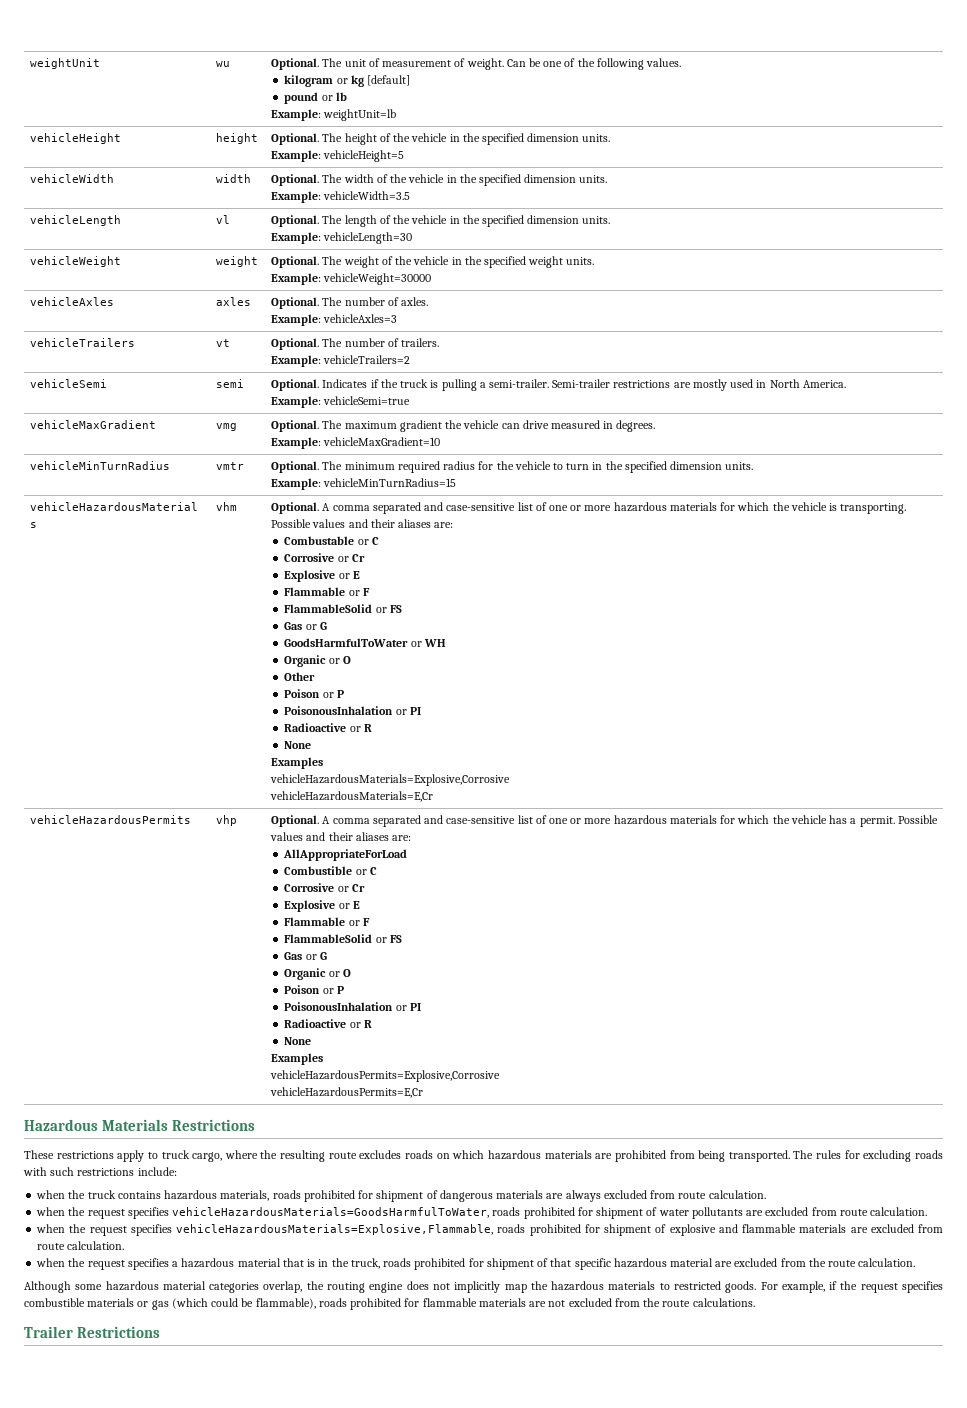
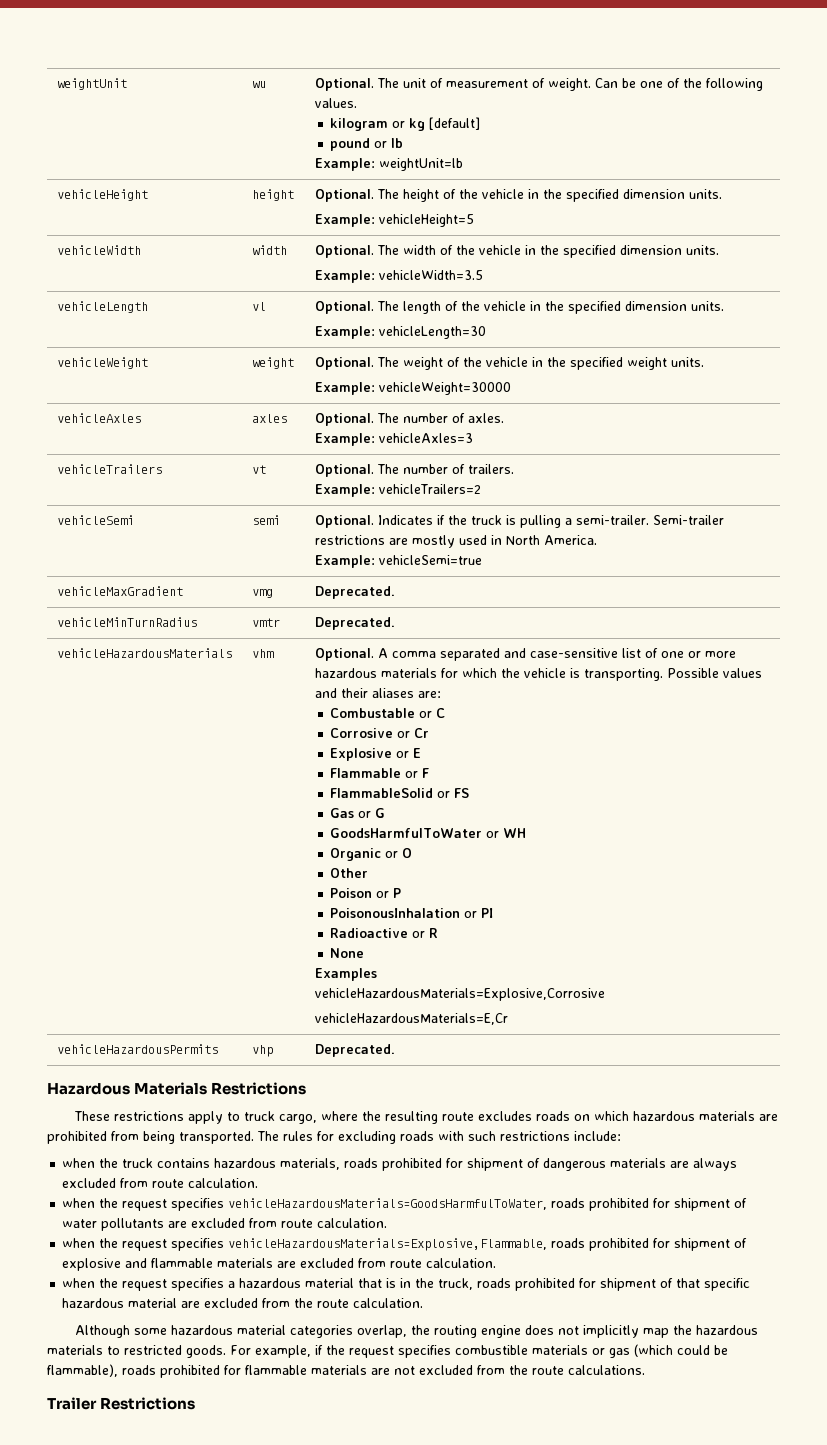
- vehicleMaxGradient | vmg | Optional. The maximum gradient the vehicle can drive measured in degrees.
- Example: vehicleMaxGradient=10
- vehicleMinTurnRadius | vmtr | Optional. The minimum required radius for the vehicle to turn in the specified dimension units.
- Example: vehicleMinTurnRadius=15
+ vehicleMaxGradient | vmg | Deprecated.
+ vehicleMinTurnRadius | vmtr | Deprecated.
- vhp | Optional. A comma separated and case-sensitive list of one or more hazardous materials for which the vehicle has a permit. Possible values and their aliases are:
- AllAppropriateForLoad
- Combustible or C
- Corrosive or Cr
- Explosive or E
- Flammable or F
- FlammableSolid or FS
- Gas or G
- Organic or O
- Poison or P
- PoisonousInhalation or PI
- Radioactive or R
- None
- Examples
- vehicleHazardousPermits=Explosive,Corrosive
- vehicleHazardousPermits=E,Cr
+ vhp | Deprecated.

